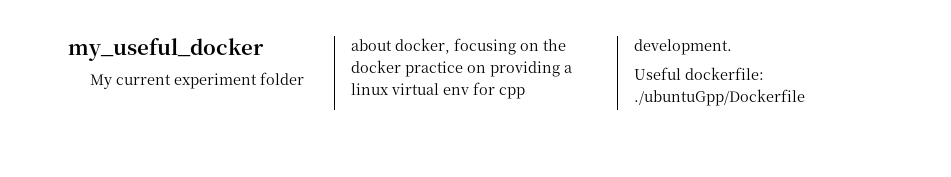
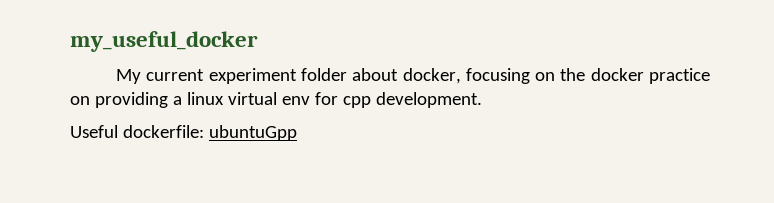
- Useful dockerfile: ./ubuntuGpp/Dockerfile
+ Useful dockerfile: ubuntuGpp

